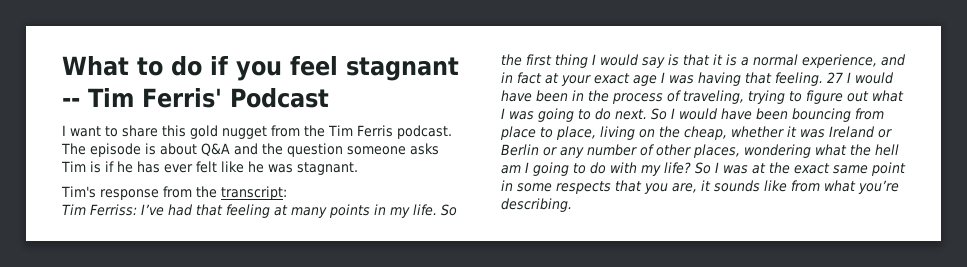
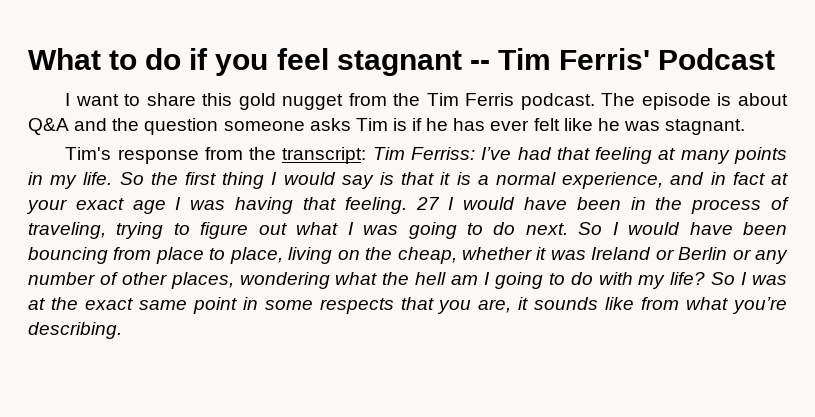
- Tim's response from the transcript:
- Tim Ferriss: I’ve had that feeling at many points in my life.
+ Tim's response from the transcript: Tim Ferriss: I’ve had that feeling at many points in my life.

